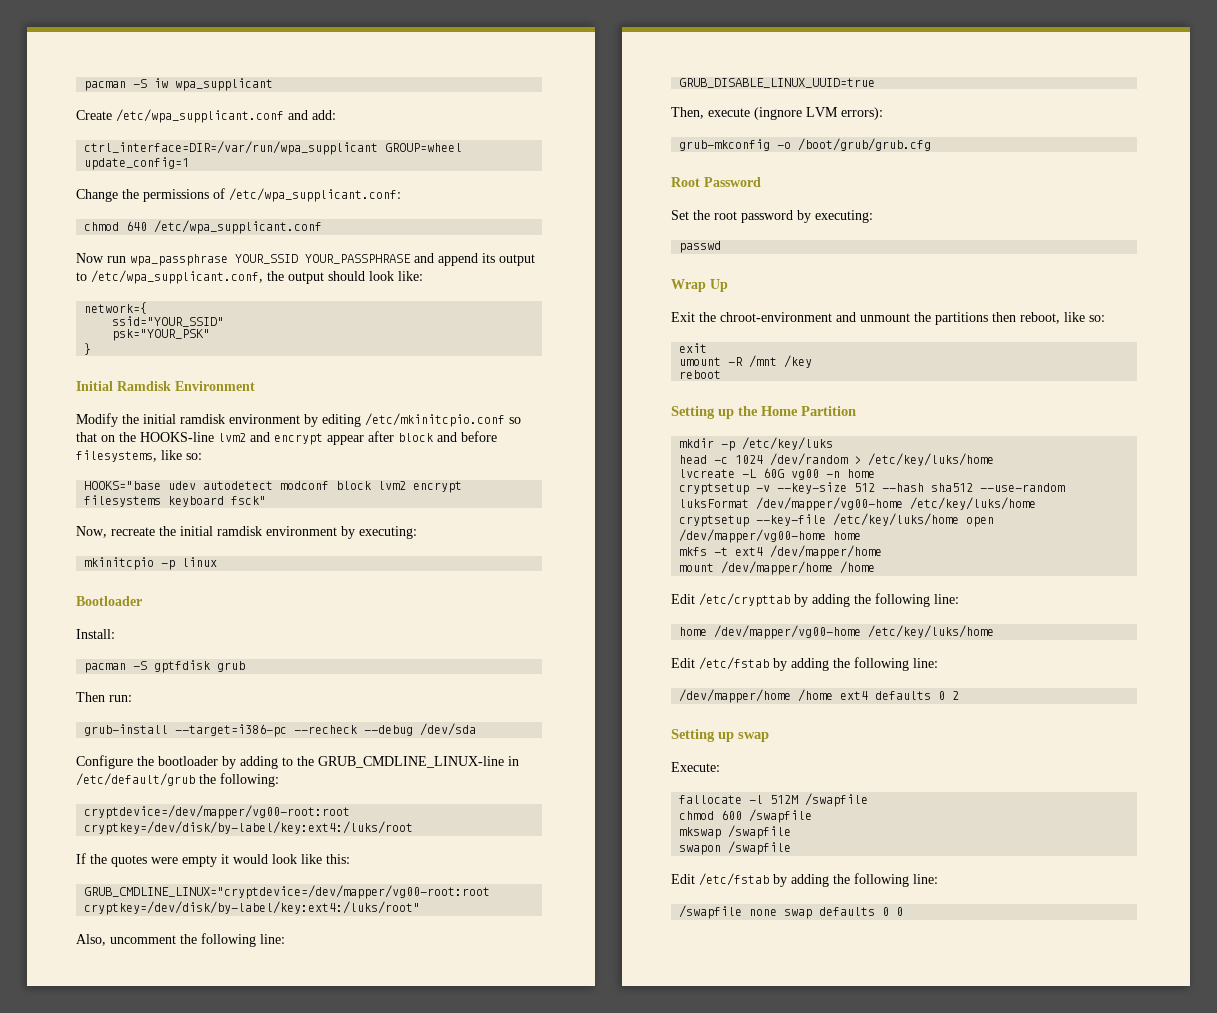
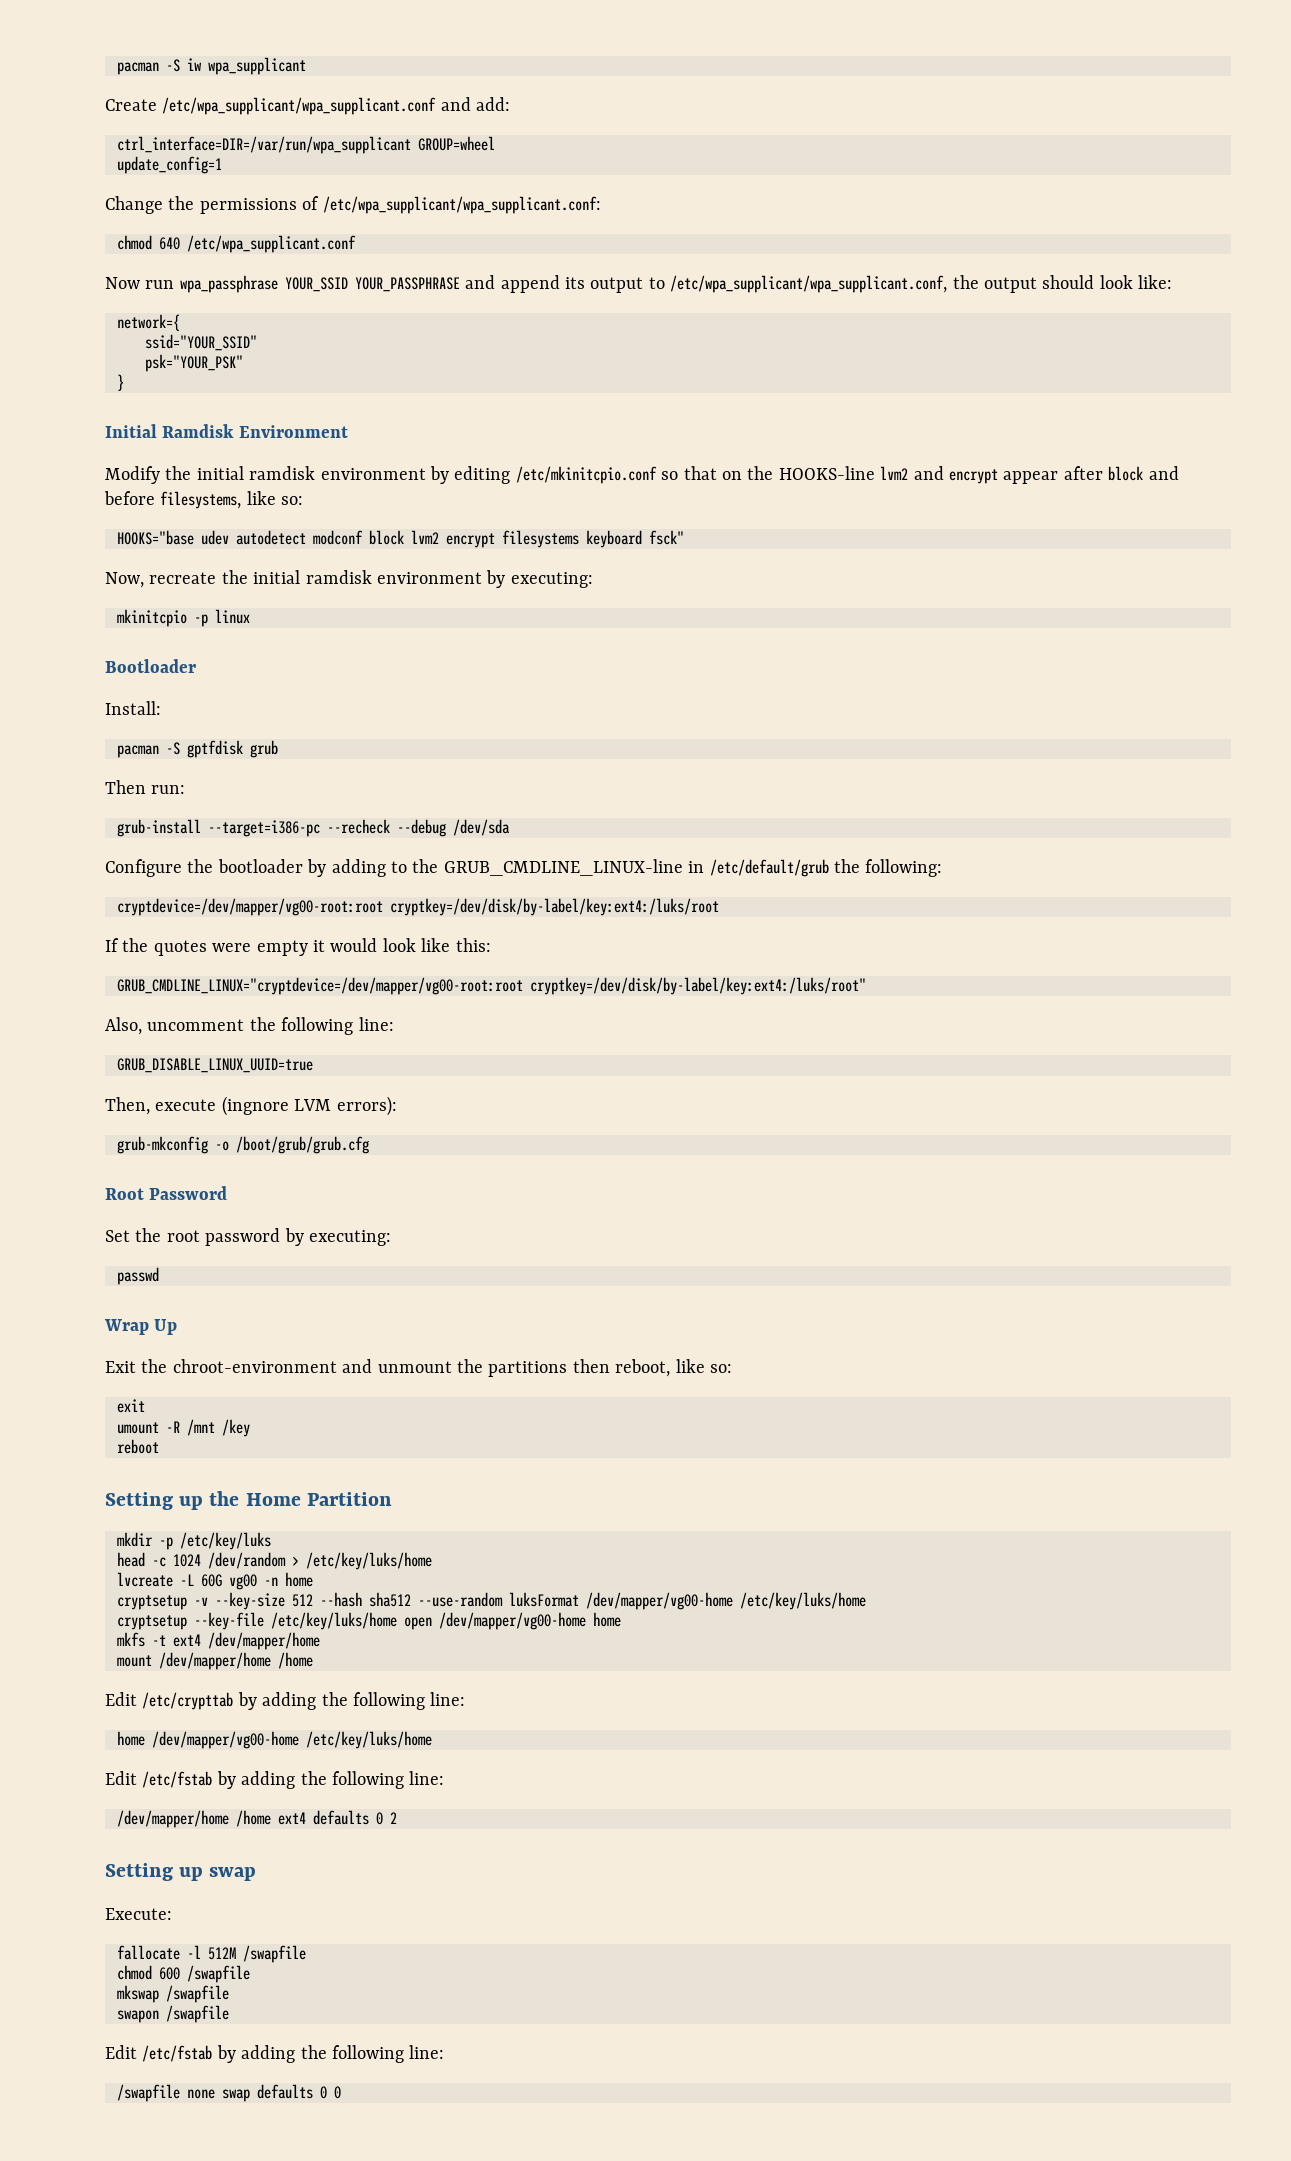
- Create /etc/wpa_supplicant.conf and add:
+ Create /etc/wpa_supplicant/wpa_supplicant.conf and add:
- Change the permissions of /etc/wpa_supplicant.conf:
+ Change the permissions of /etc/wpa_supplicant/wpa_supplicant.conf:
- Now run wpa_passphrase YOUR_SSID YOUR_PASSPHRASE and append its output to /etc/wpa_supplicant.conf, the output should look like:
+ Now run wpa_passphrase YOUR_SSID YOUR_PASSPHRASE and append its output to /etc/wpa_supplicant/wpa_supplicant.conf, the output should look like:

